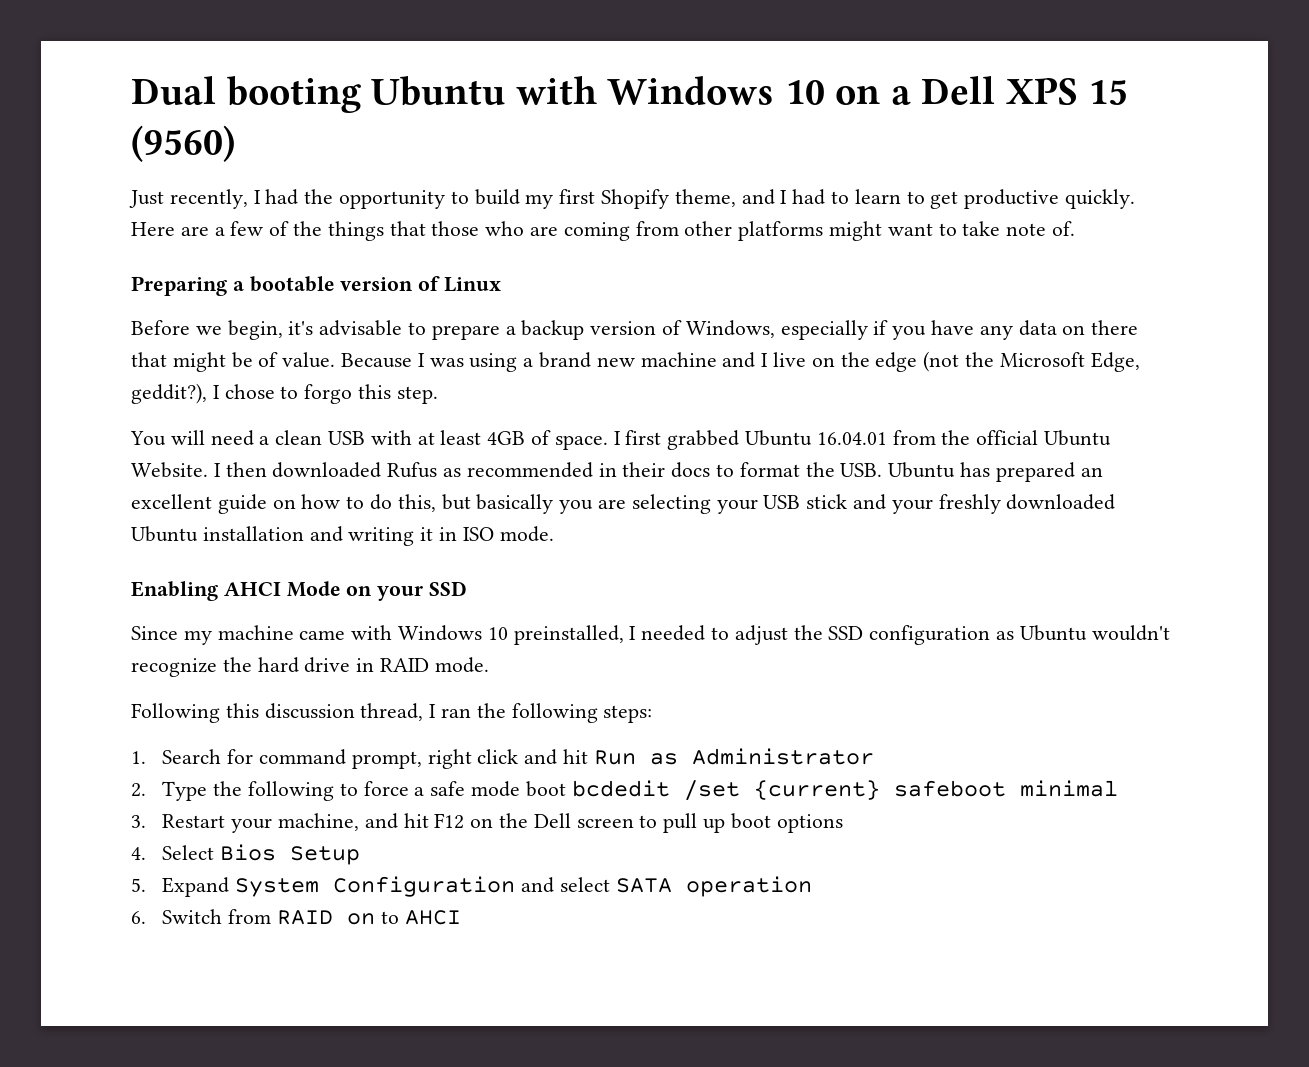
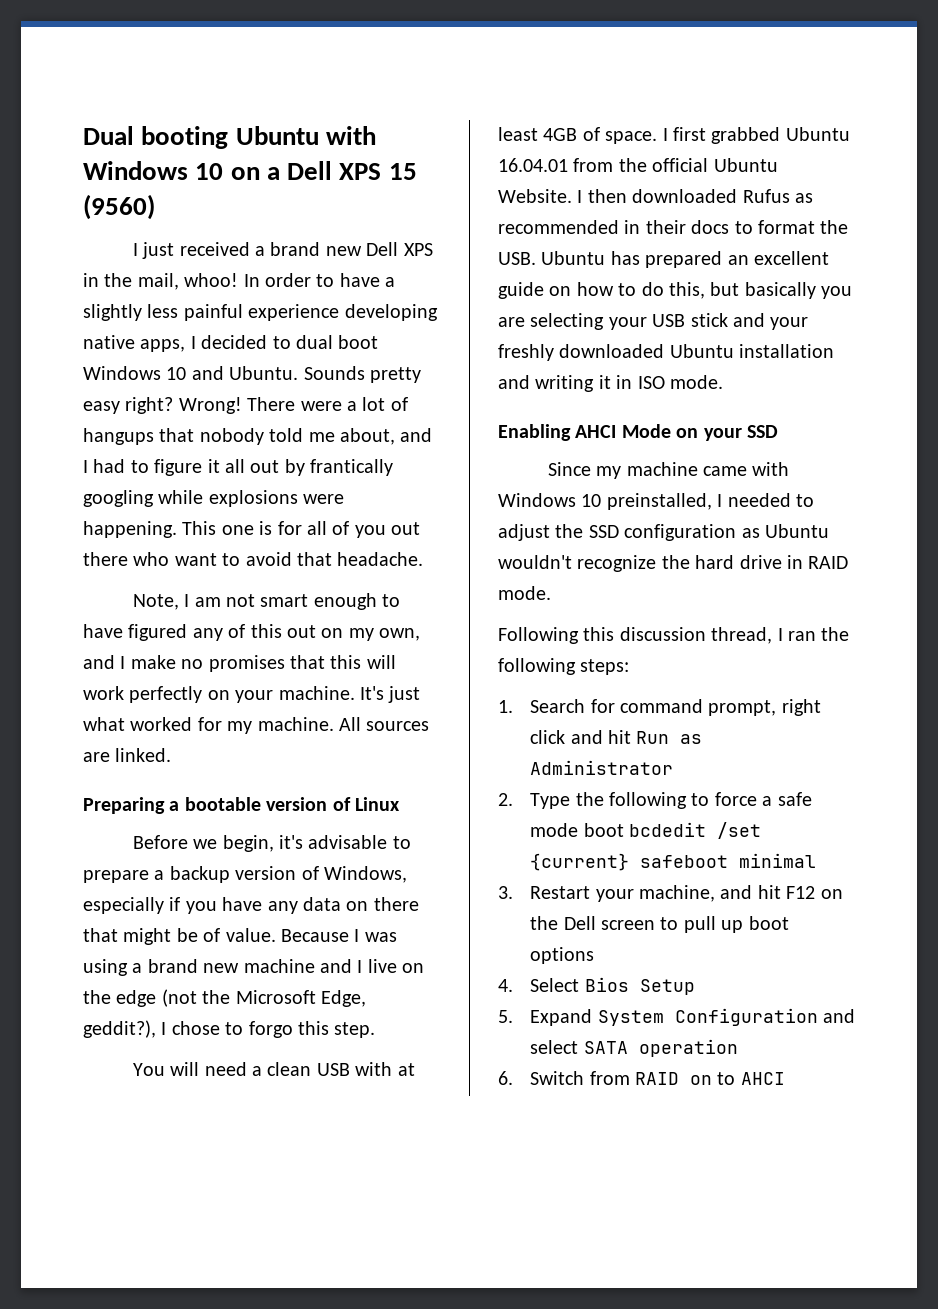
- Just recently, I had the opportunity to build my first Shopify theme, and I had to learn to get productive quickly. Here are a few of the things that those who are coming from other platforms might want to take note of.
+ I just received a brand new Dell XPS in the mail, whoo! In order to have a slightly less painful experience developing native apps, I decided to dual boot Windows 10 and Ubuntu. Sounds pretty easy right? Wrong! There were a lot of hangups that nobody told me about, and I had to figure it all out by frantically googling while explosions were happening. This one is for all of you out there who want to avoid that headache.
+ Note, I am not smart enough to have figured any of this out on my own, and I make no promises that this will work perfectly on your machine. It's just what worked for my machine. All sources are linked.

